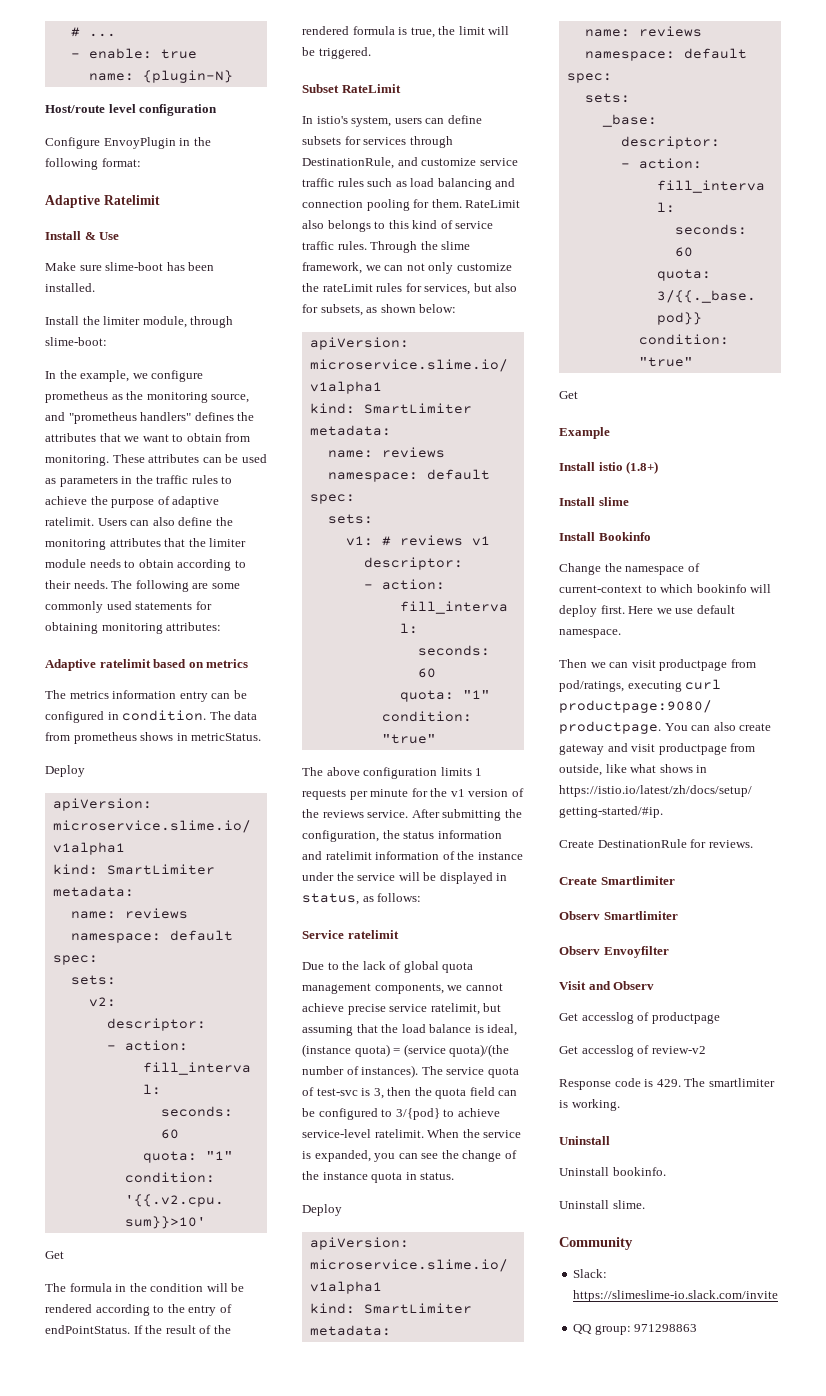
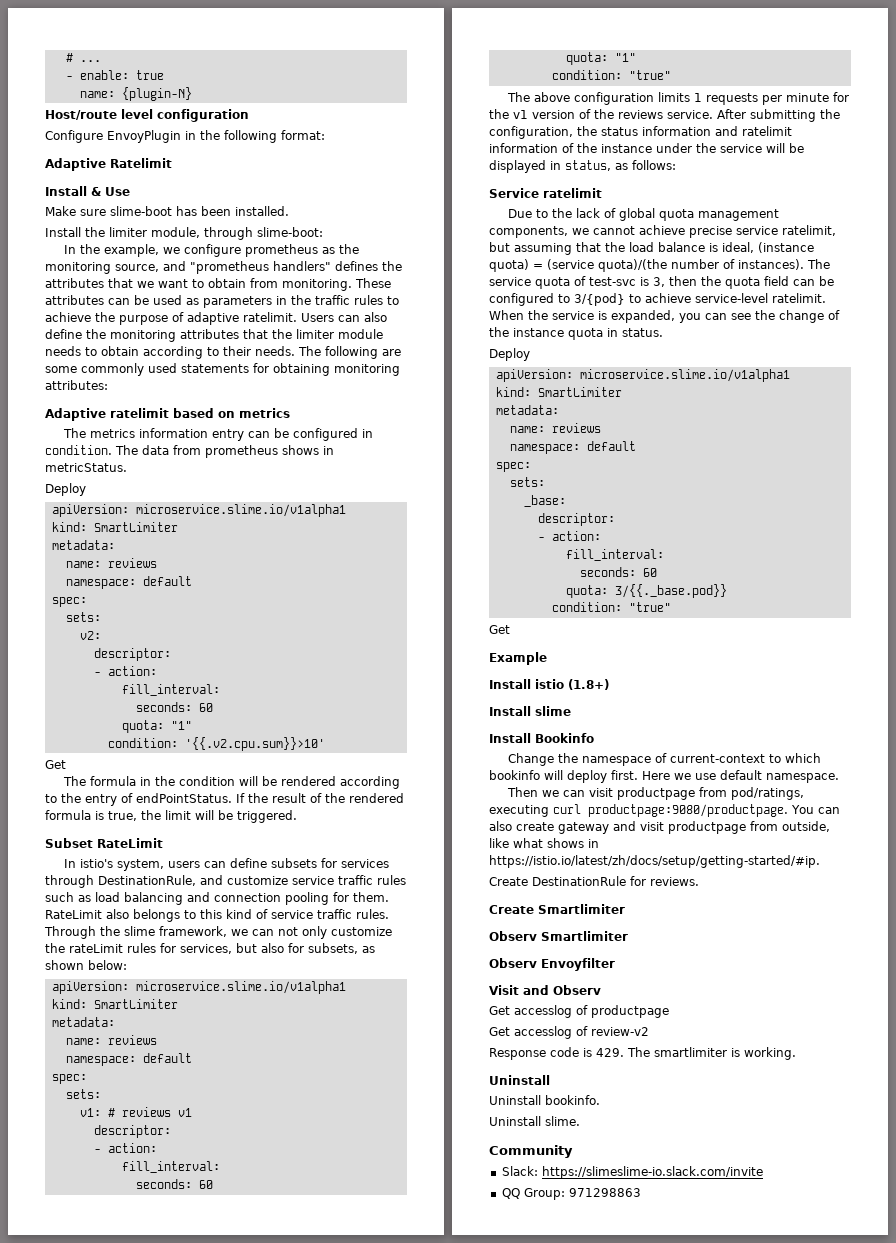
- QQ group: 971298863
+ QQ Group: 971298863

